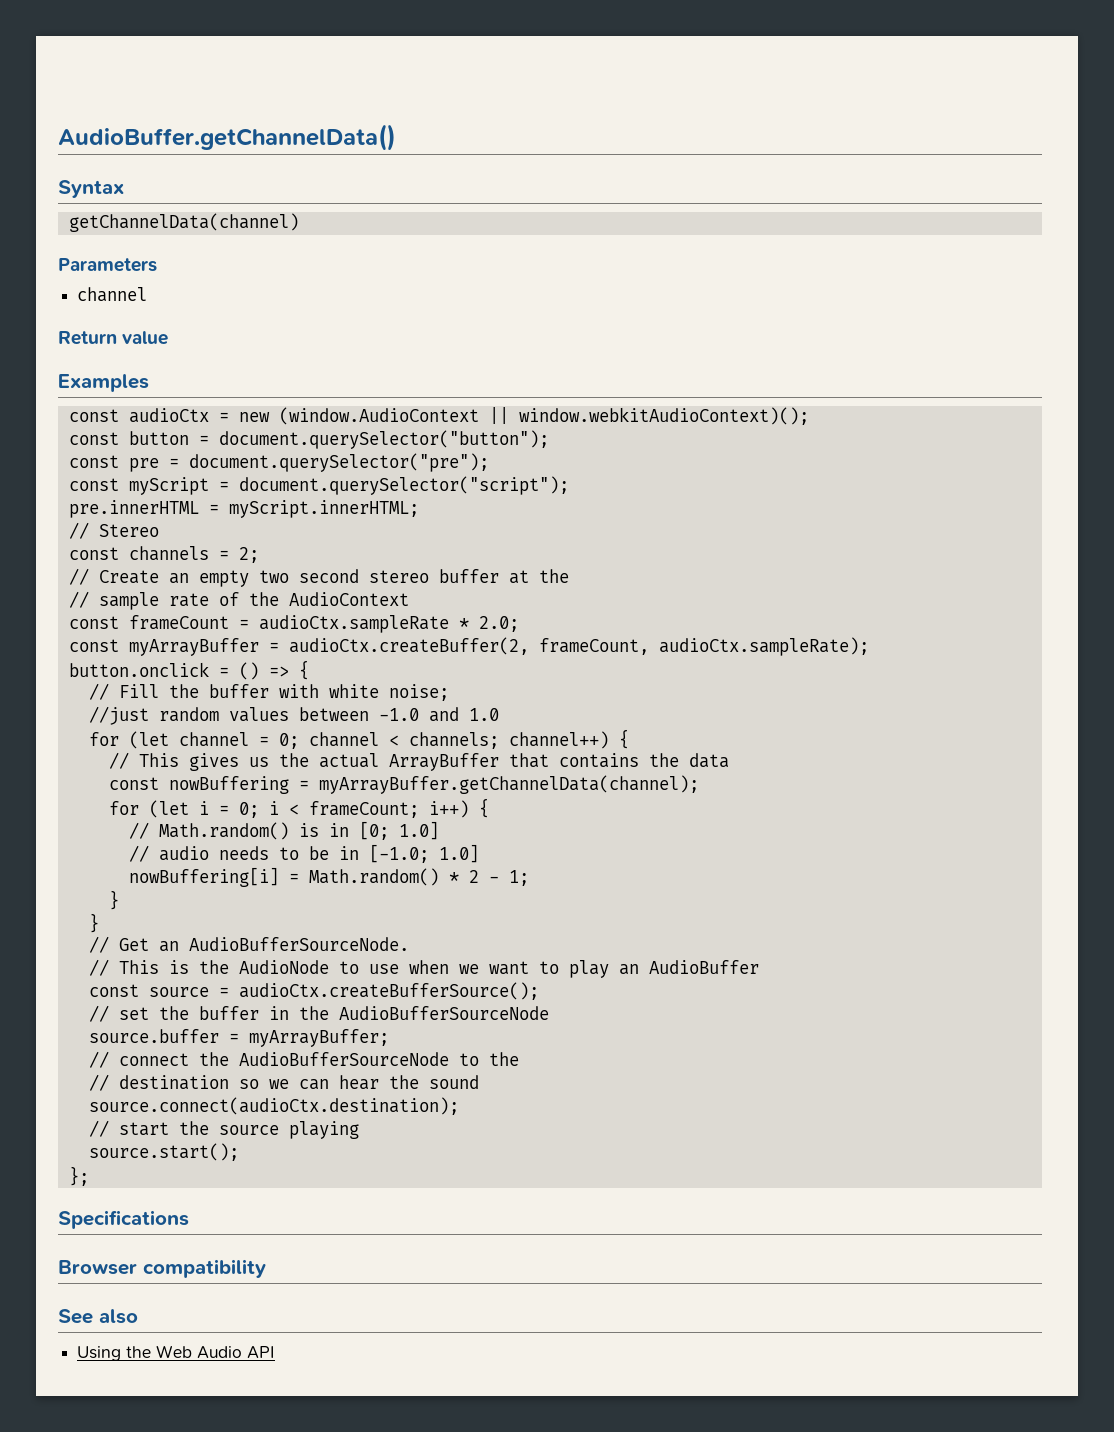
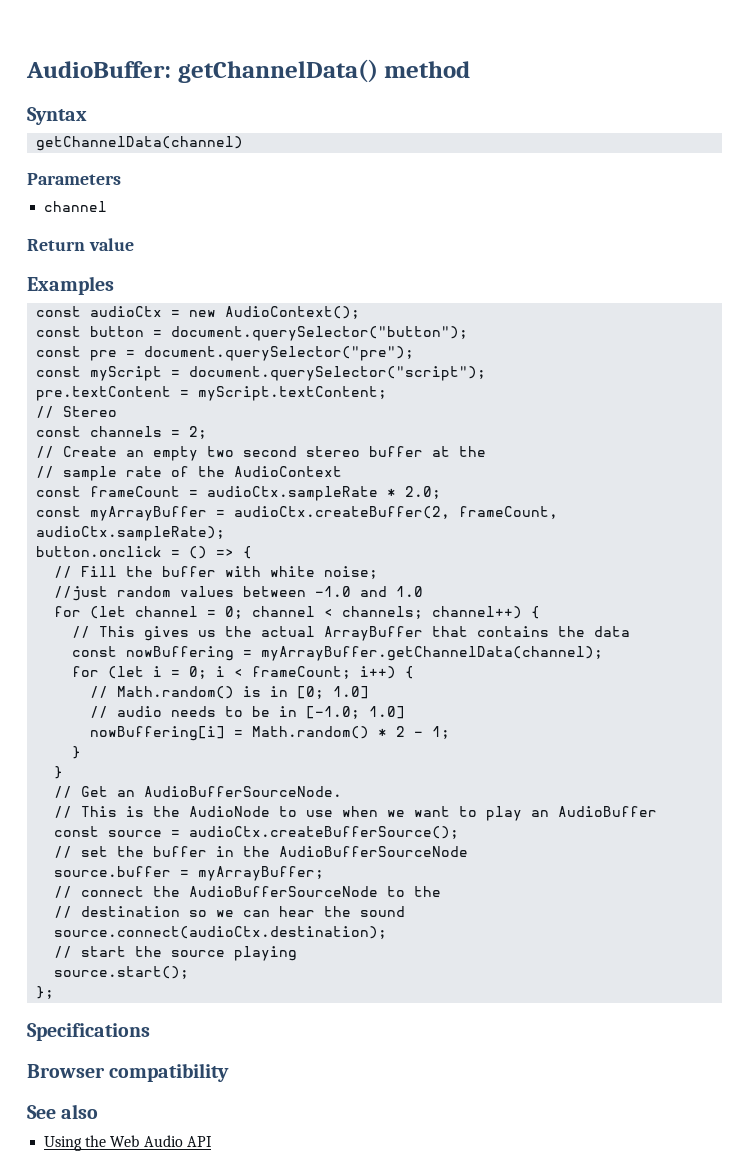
- AudioBuffer.getChannelData()
+ AudioBuffer: getChannelData() method
- const audioCtx = new (window.AudioContext || window.webkitAudioContext)();
+ const audioCtx = new AudioContext();
- pre.innerHTML = myScript.innerHTML;
+ pre.textContent = myScript.textContent;

